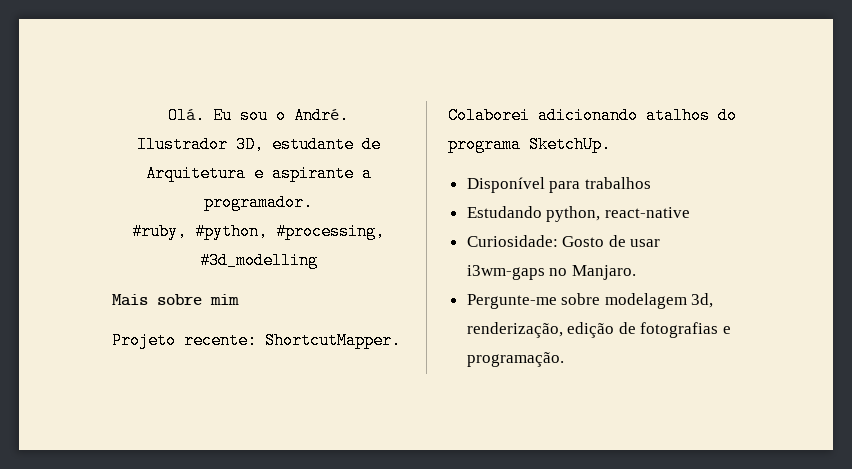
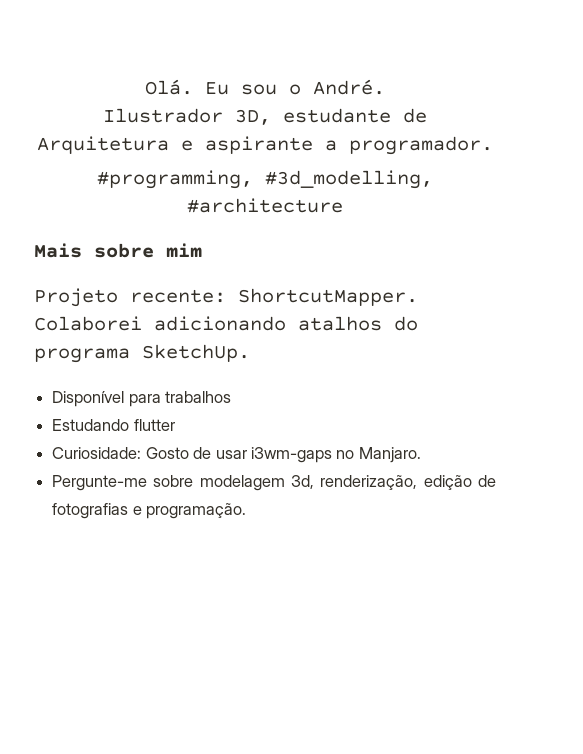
- #ruby, #python, #processing, #3d_modelling
+ #programming, #3d_modelling, #architecture
- Estudando python, react-native
+ Estudando flutter

